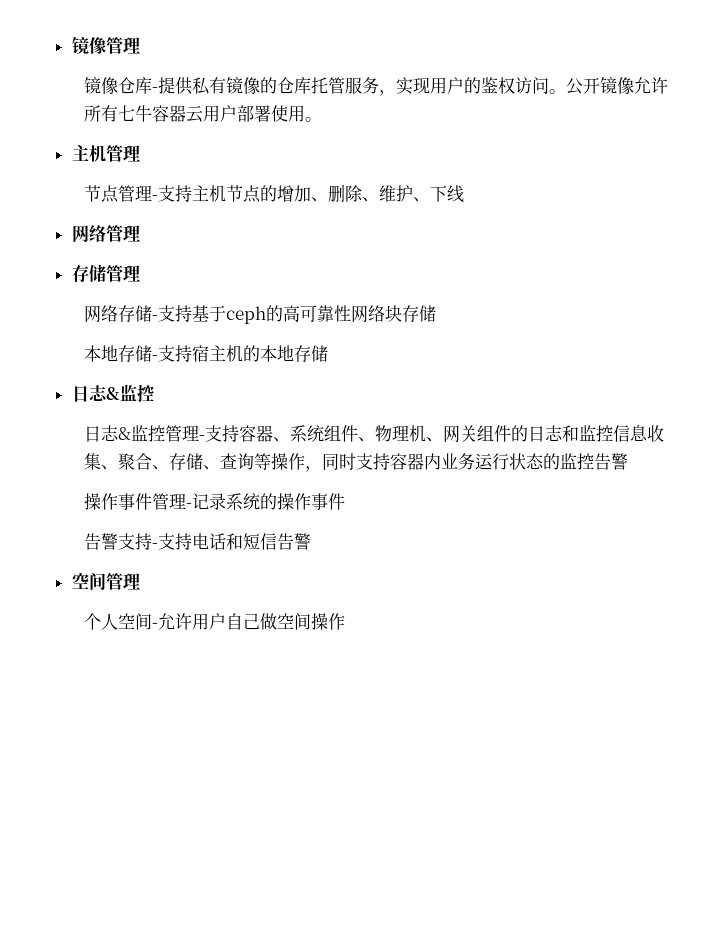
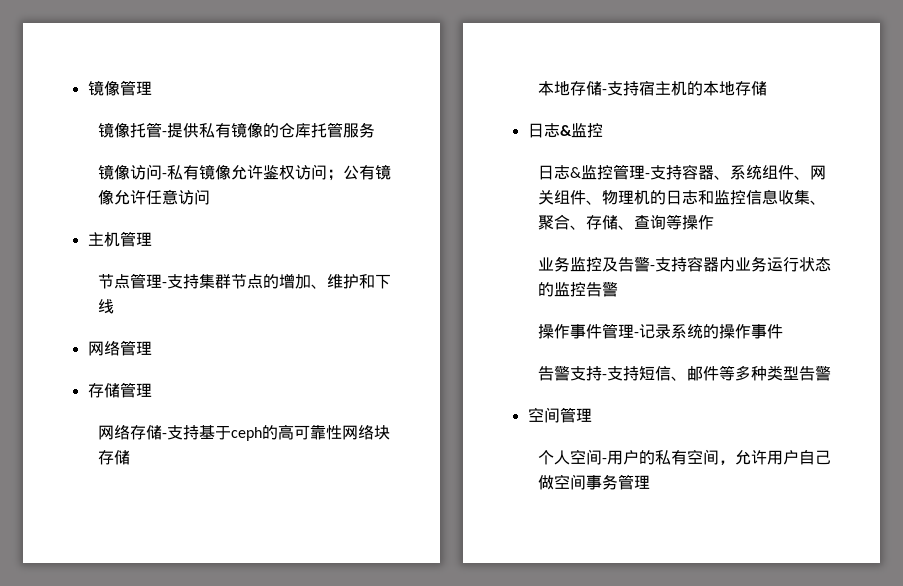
- 镜像仓库-提供私有镜像的仓库托管服务，实现用户的鉴权访问。公开镜像允许所有七牛容器云用户部署使用。
+ 镜像托管-提供私有镜像的仓库托管服务
+ 镜像访问-私有镜像允许鉴权访问；公有镜像允许任意访问
- 节点管理-支持主机节点的增加、删除、维护、下线
+ 节点管理-支持集群节点的增加、维护和下线
- 日志&监控管理-支持容器、系统组件、物理机、网关组件的日志和监控信息收集、聚合、存储、查询等操作，同时支持容器内业务运行状态的监控告警
+ 日志&监控管理-支持容器、系统组件、网关组件、物理机的日志和监控信息收集、聚合、存储、查询等操作
+ 业务监控及告警-支持容器内业务运行状态的监控告警
- 告警支持-支持电话和短信告警
+ 告警支持-支持短信、邮件等多种类型告警
- 个人空间-允许用户自己做空间操作
+ 个人空间-用户的私有空间，允许用户自己做空间事务管理

